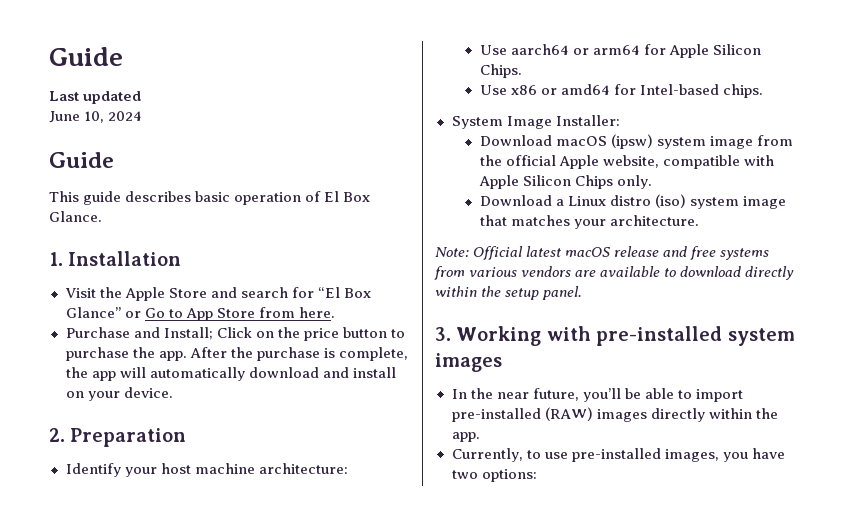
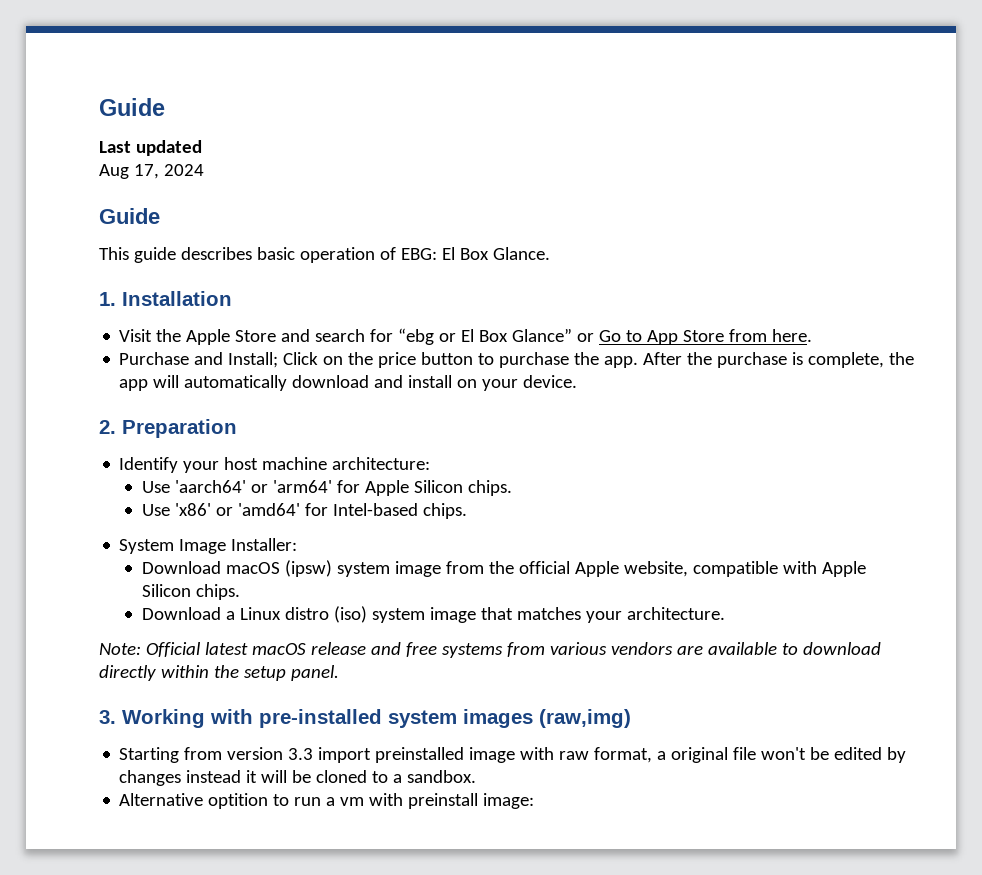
- June 10, 2024
+ Aug 17, 2024
- This guide describes basic operation of El Box Glance.
+ This guide describes basic operation of EBG: El Box Glance.
- Visit the Apple Store and search for “El Box Glance” or Go to App Store from here.
+ Visit the Apple Store and search for “ebg or El Box Glance” or Go to App Store from here.
- Use aarch64 or arm64 for Apple Silicon Chips.
- Use x86 or amd64 for Intel-based chips.
+ Use 'aarch64' or 'arm64' for Apple Silicon chips.
+ Use 'x86' or 'amd64' for Intel-based chips.
- Download macOS (ipsw) system image from the official Apple website, compatible with Apple Silicon Chips only.
+ Download macOS (ipsw) system image from the official Apple website, compatible with Apple Silicon chips.
- 3. Working with pre-installed system images
- In the near future, you’ll be able to import pre-installed (RAW) images directly within the app.
- Currently, to use pre-installed images, you have two options:
+ 3. Working with pre-installed system images (raw,img)
+ Starting from version 3.3 import preinstalled image with raw format, a original file won't be edited by changes instead it will be cloned to a sandbox.
+ Alternative optition to run a vm with preinstall image:

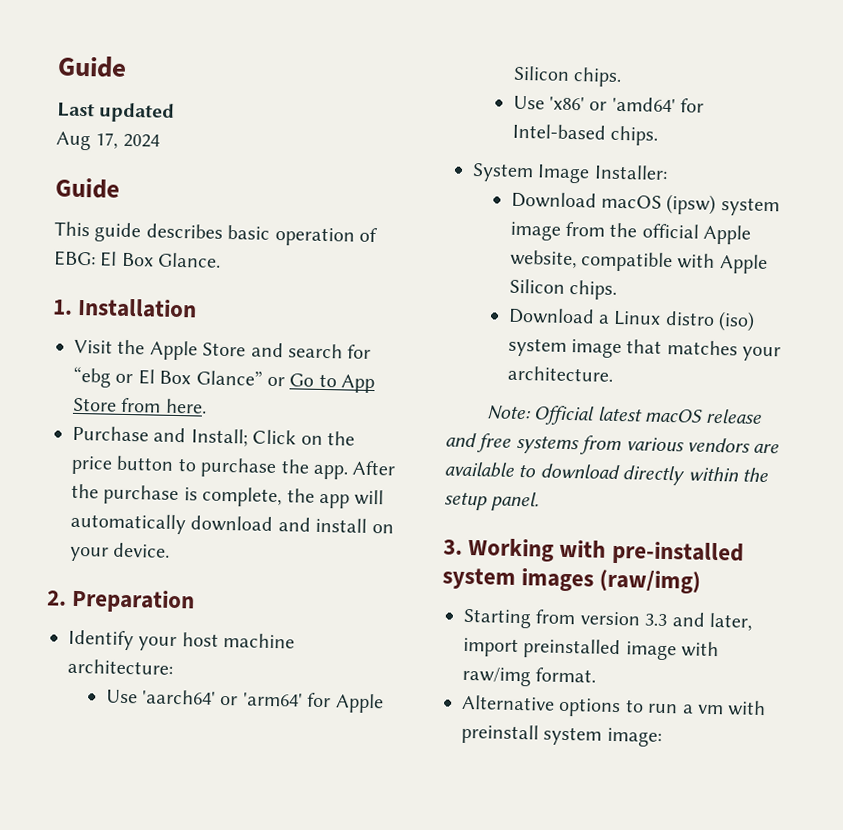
- 3. Working with pre-installed system images (raw,img)
+ 3. Working with pre-installed system images (raw/img)
- Starting from version 3.3 import preinstalled image with raw format, a original file won't be edited by changes instead it will be cloned to a sandbox.
+ Starting from version 3.3 and later, import preinstalled image with raw/img format.
- Alternative optition to run a vm with preinstall image:
+ Alternative options to run a vm with preinstall system image:

